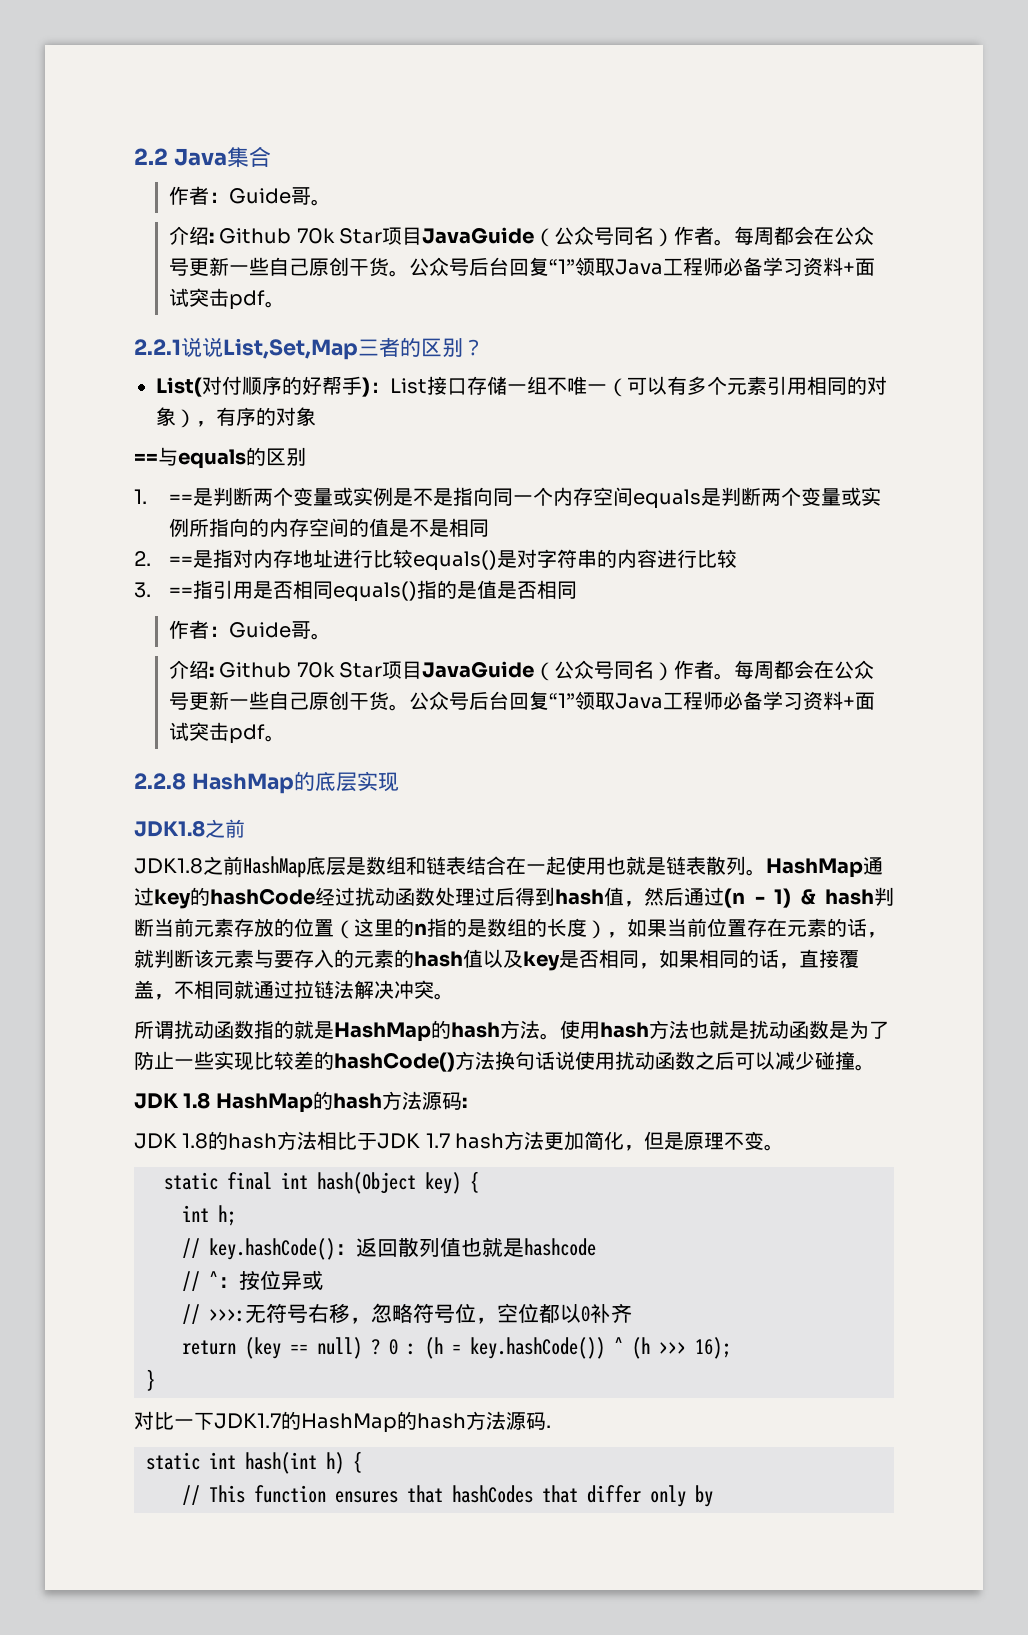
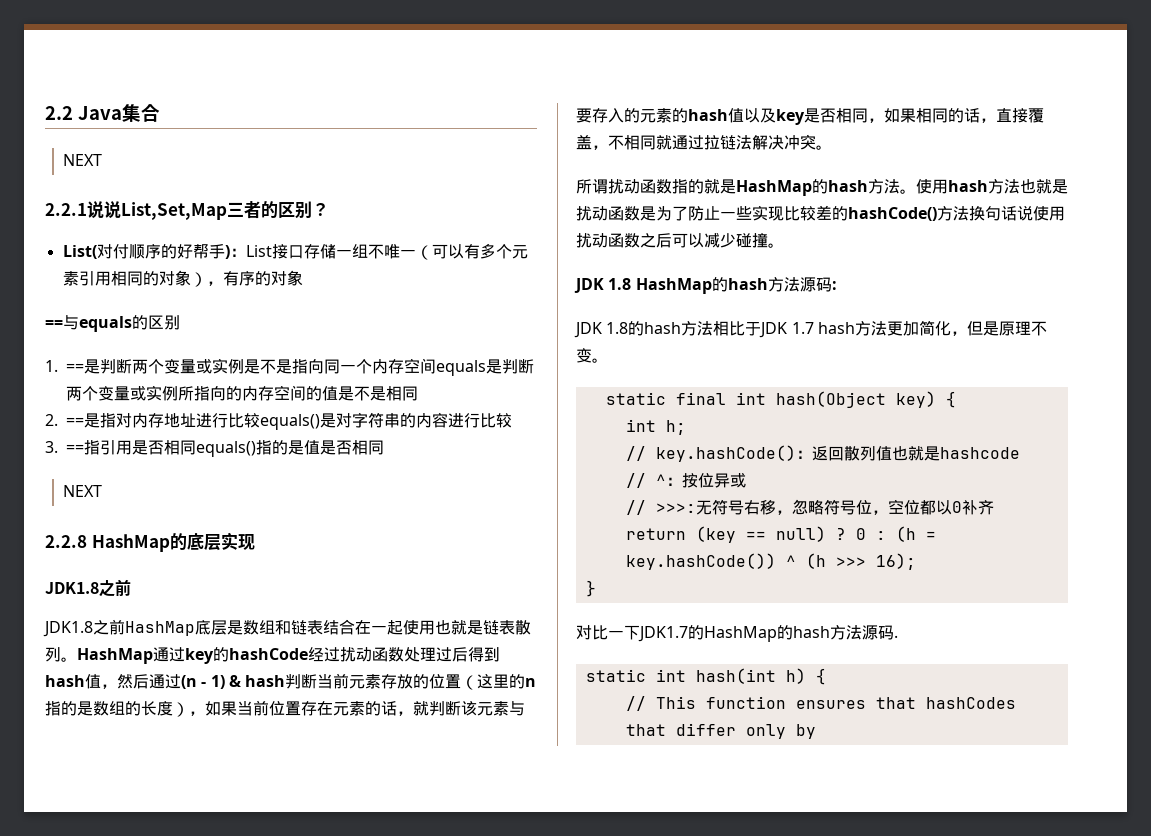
  2.2 Java集合
- 作者：Guide哥。
- 介绍: Github 70k Star项目JavaGuide（公众号同名）作者。每周都会在公众号更新一些自己原创干货。公众号后台回复“1”领取Java工程师必备学习资料+面试突击pdf。
+ NEXT
  3. ==指引用是否相同equals()指的是值是否相同
- 作者：Guide哥。
- 介绍: Github 70k Star项目JavaGuide（公众号同名）作者。每周都会在公众号更新一些自己原创干货。公众号后台回复“1”领取Java工程师必备学习资料+面试突击pdf。
+ NEXT

